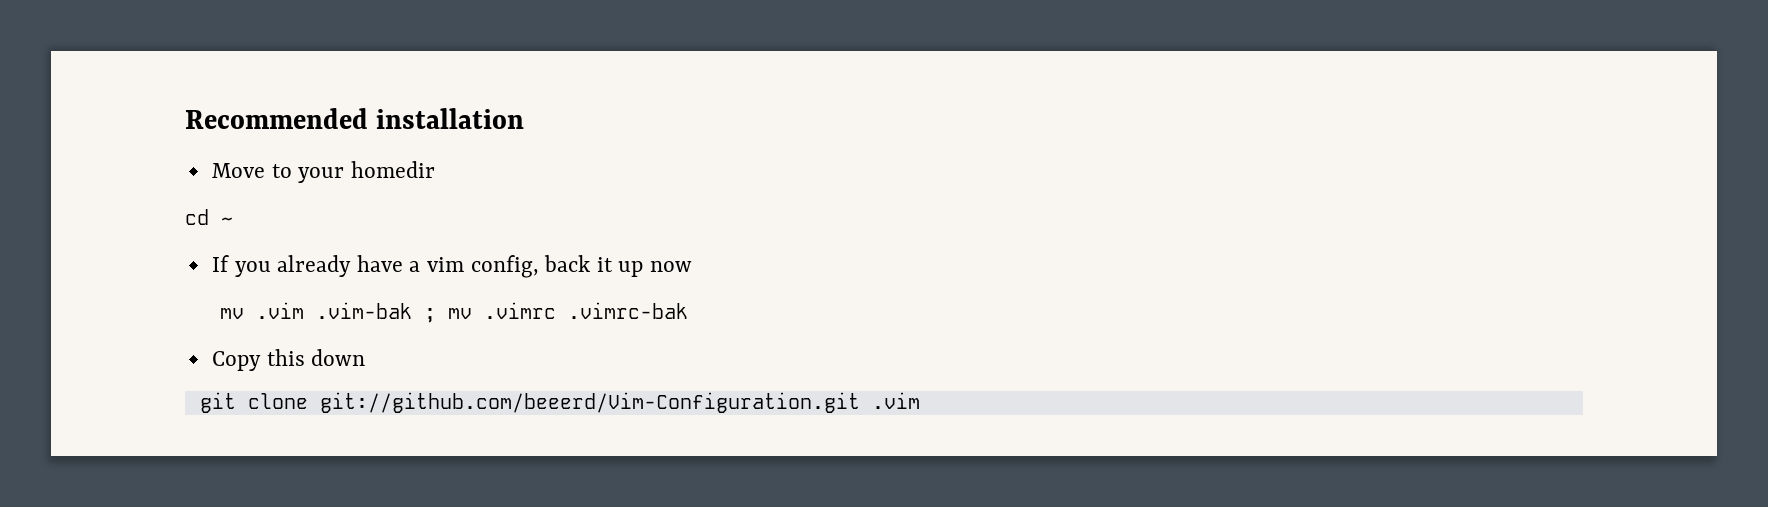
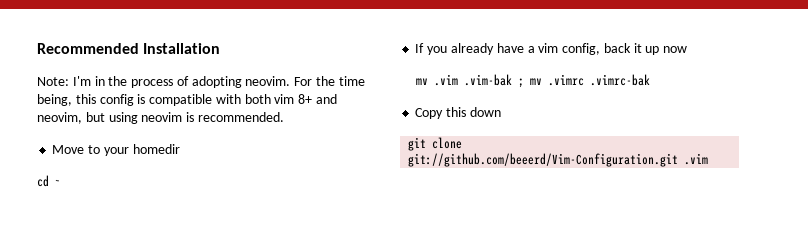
- Recommended installation
+ Recommended Installation
+ Note: I'm in the process of adopting neovim. For the time being, this config is compatible with both vim 8+ and neovim, but using neovim is recommended.

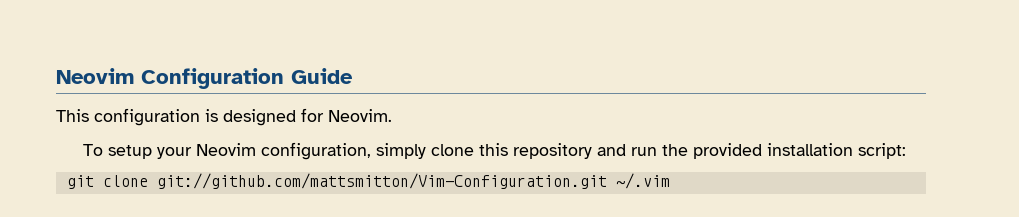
- Recommended Installation
- Note: I'm in the process of adopting neovim. For the time being, this config is compatible with both vim 8+ and neovim, but using neovim is recommended.
- Move to your homedir
- cd ~
- If you already have a vim config, back it up now
- mv .vim .vim-bak ; mv .vimrc .vimrc-bak
- Copy this down
+ Neovim Configuration Guide
+ This configuration is designed for Neovim.
+ To setup your Neovim configuration, simply clone this repository and run the provided installation script:
- git clone git://github.com/beeerd/Vim-Configuration.git .vim
+ git clone git://github.com/mattsmitton/Vim-Configuration.git ~/.vim

